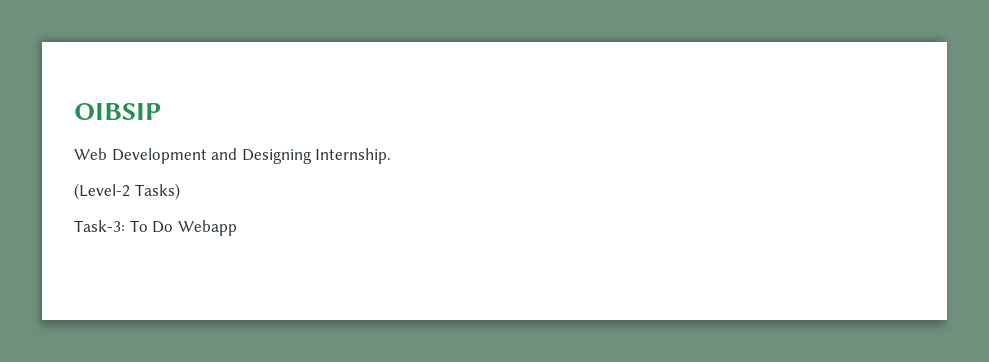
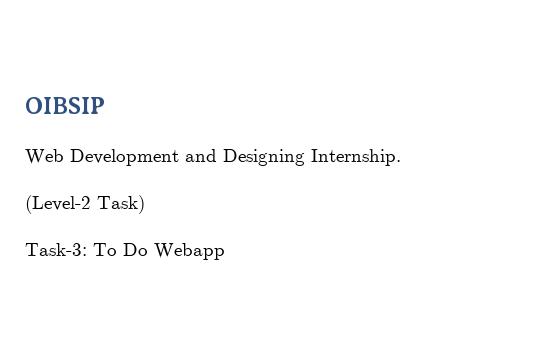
- (Level-2 Tasks)
+ (Level-2 Task)

